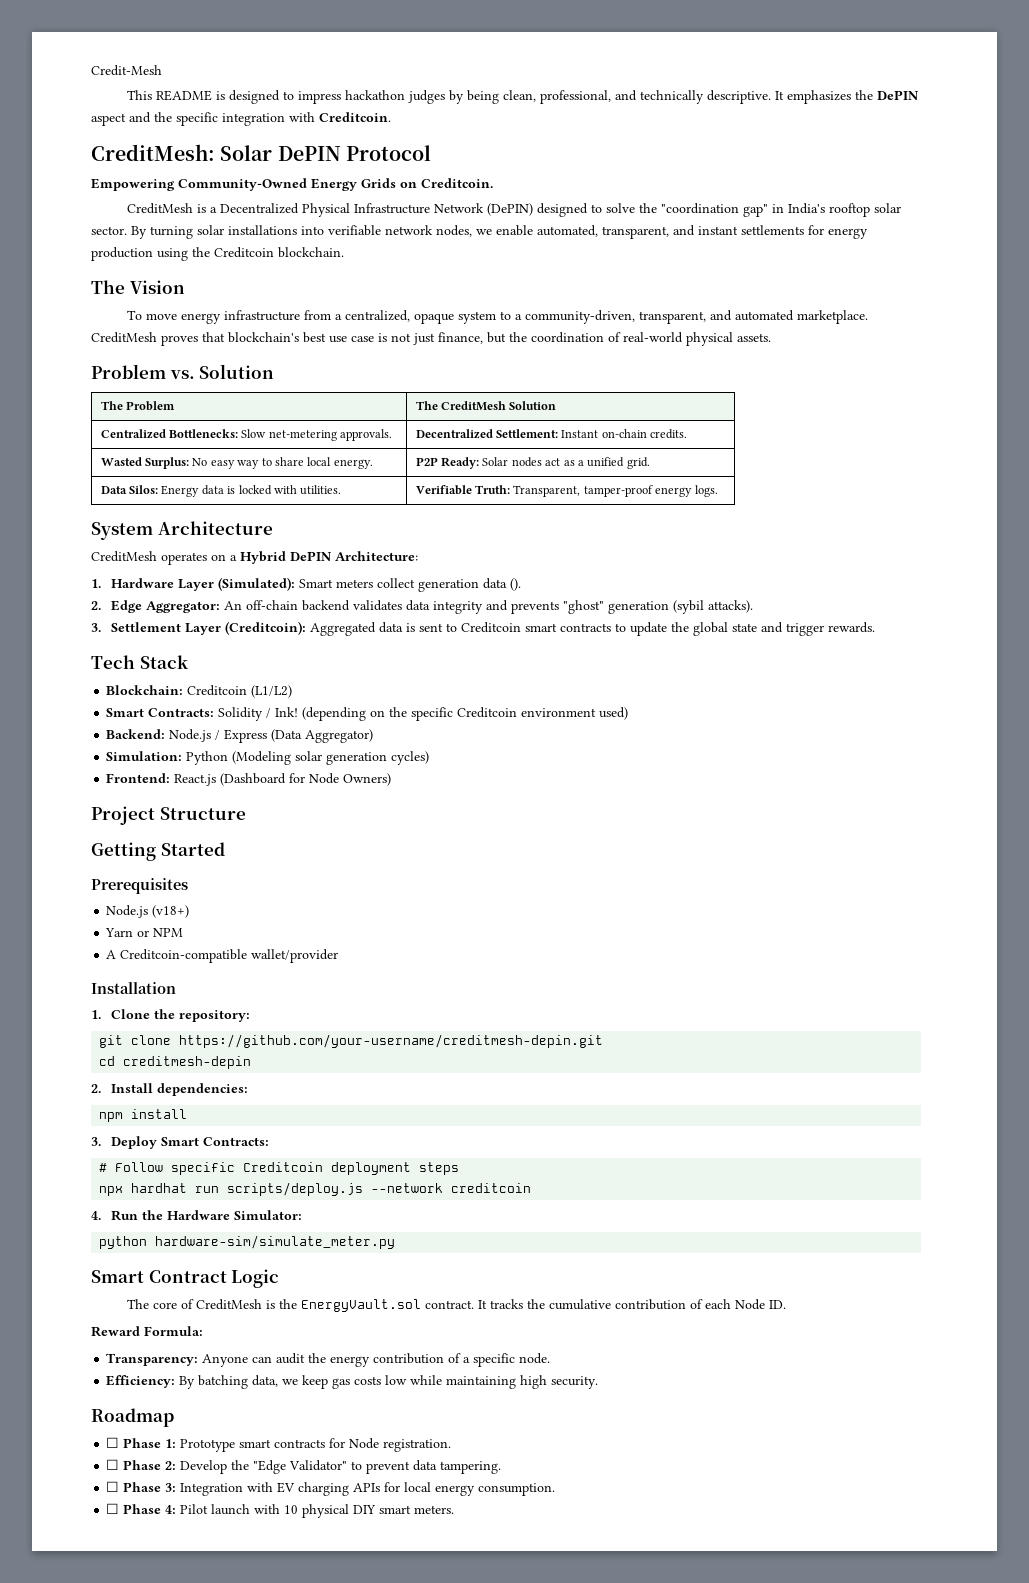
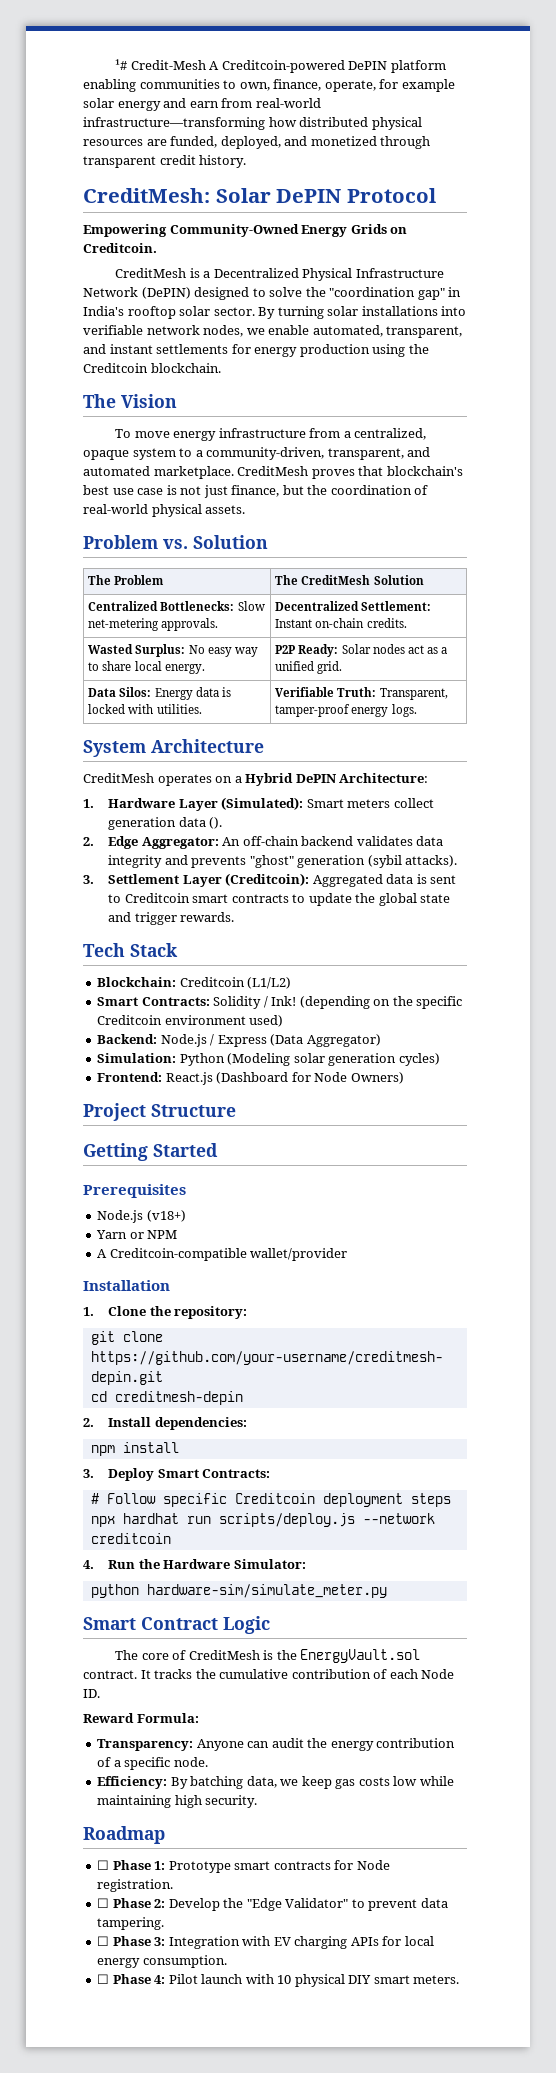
- Credit-Mesh
- This README is designed to impress hackathon judges by being clean, professional, and technically descriptive. It emphasizes the DePIN aspect and the specific integration with Creditcoin.
+ ¹# Credit-Mesh A Creditcoin-powered DePIN platform enabling communities to own, finance, operate, for example solar energy and earn from real-world infrastructure—transforming how distributed physical resources are funded, deployed, and monetized through transparent credit history.

